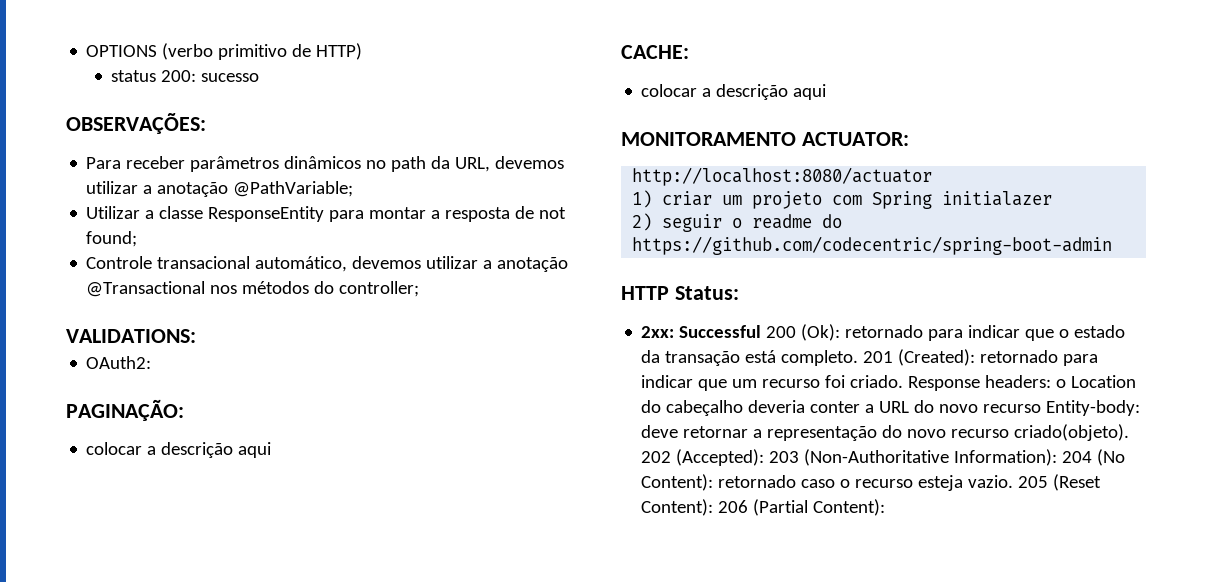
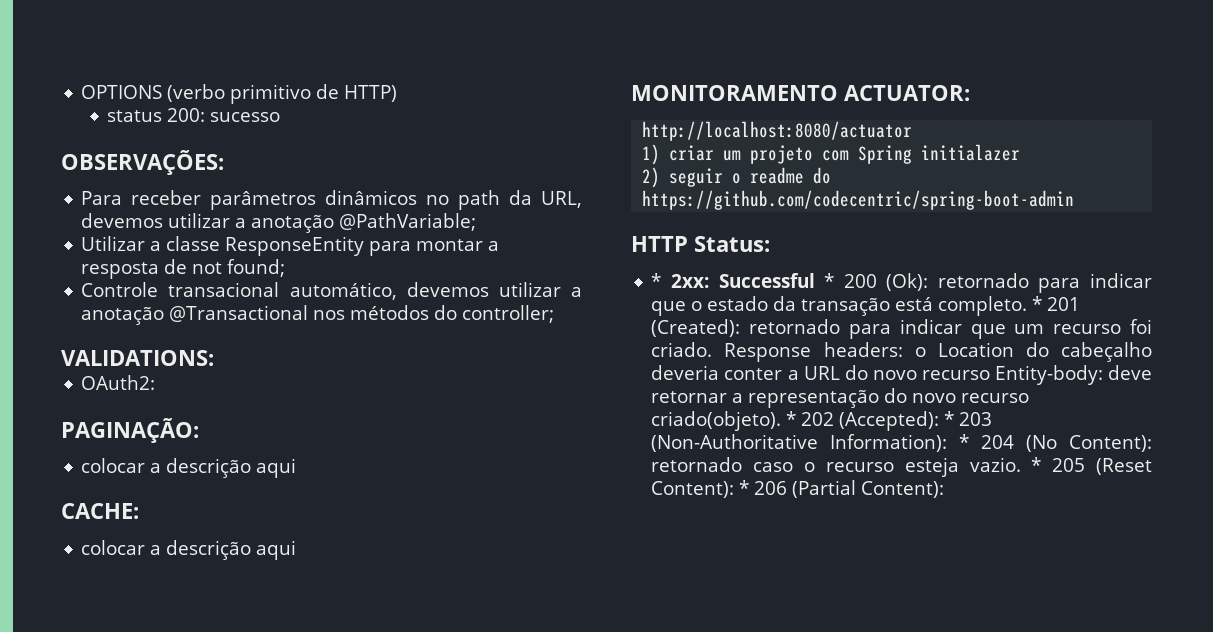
- 2xx: Successful 200 (Ok): retornado para indicar que o estado da transação está completo.
+ * 2xx: Successful * 200 (Ok): retornado para indicar que o estado da transação está completo.
- 201 (Created): retornado para indicar que um recurso foi criado.
+ * 201 (Created): retornado para indicar que um recurso foi criado.
- 202 (Accepted): 203 (Non-Authoritative Information): 204 (No Content): retornado caso o recurso esteja vazio.
+ * 202 (Accepted): * 203 (Non-Authoritative Information): * 204 (No Content): retornado caso o recurso esteja vazio.
- 205 (Reset Content): 206 (Partial Content):
+ * 205 (Reset Content): * 206 (Partial Content):

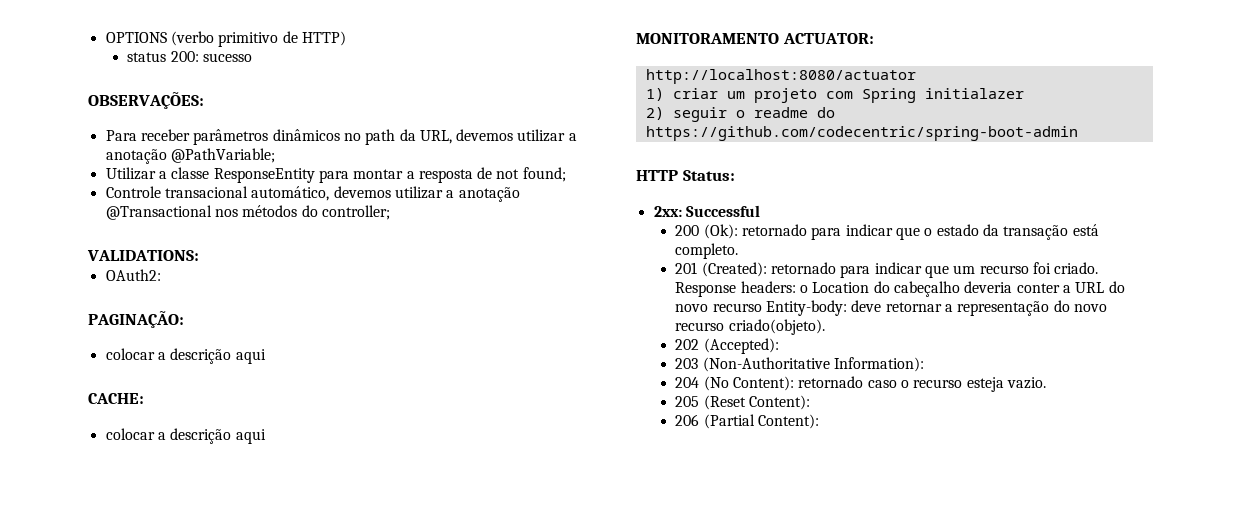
- * 2xx: Successful * 200 (Ok): retornado para indicar que o estado da transação está completo. * 201 (Created): retornado para indicar que um recurso foi criado.
+ 2xx: Successful
+ 200 (Ok): retornado para indicar que o estado da transação está completo.
+ 201 (Created): retornado para indicar que um recurso foi criado.
- Response headers: o Location do cabeçalho deveria conter a URL do novo recurso Entity-body: deve retornar a representação do novo recurso criado(objeto). * 202 (Accepted): * 203 (Non-Authoritative Information): * 204 (No Content): retornado caso o recurso esteja vazio. * 205 (Reset Content): * 206 (Partial Content):
+ Response headers: o Location do cabeçalho deveria conter a URL do novo recurso Entity-body: deve retornar a representação do novo recurso criado(objeto).
+ 202 (Accepted):
+ 203 (Non-Authoritative Information):
+ 204 (No Content): retornado caso o recurso esteja vazio.
+ 205 (Reset Content):
+ 206 (Partial Content):

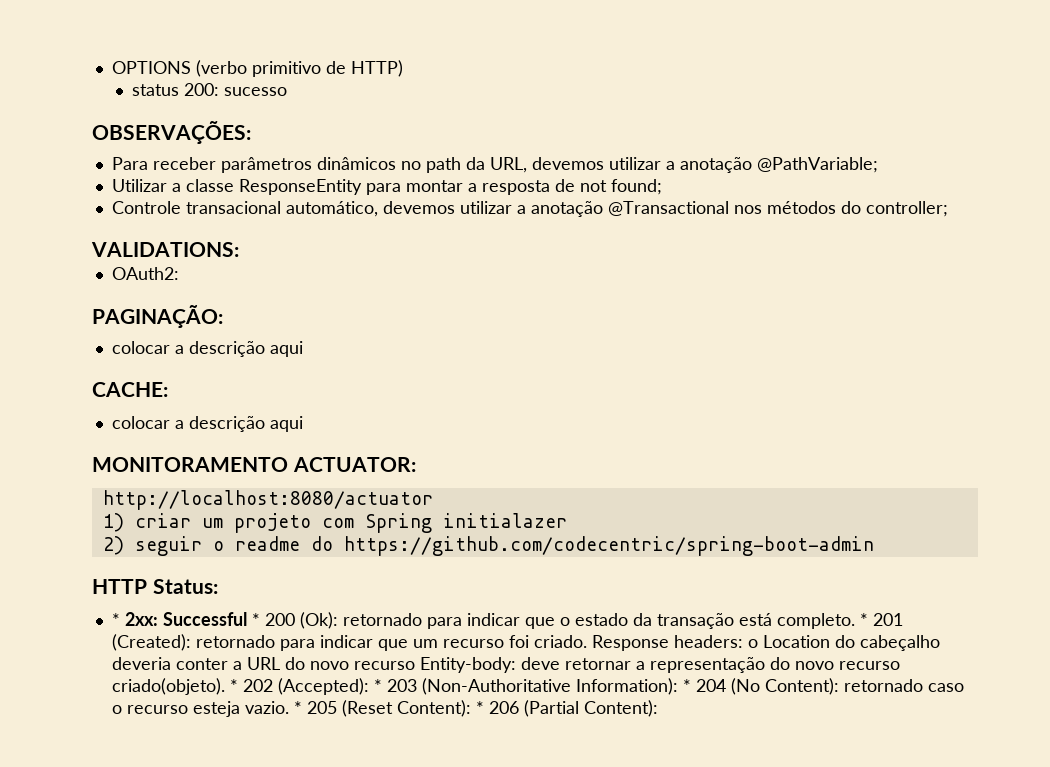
- 2xx: Successful
- 200 (Ok): retornado para indicar que o estado da transação está completo.
- 201 (Created): retornado para indicar que um recurso foi criado.
+ * 2xx: Successful * 200 (Ok): retornado para indicar que o estado da transação está completo. * 201 (Created): retornado para indicar que um recurso foi criado.
- Response headers: o Location do cabeçalho deveria conter a URL do novo recurso Entity-body: deve retornar a representação do novo recurso criado(objeto).
- 202 (Accepted):
- 203 (Non-Authoritative Information):
- 204 (No Content): retornado caso o recurso esteja vazio.
- 205 (Reset Content):
- 206 (Partial Content):
+ Response headers: o Location do cabeçalho deveria conter a URL do novo recurso Entity-body: deve retornar a representação do novo recurso criado(objeto). * 202 (Accepted): * 203 (Non-Authoritative Information): * 204 (No Content): retornado caso o recurso esteja vazio. * 205 (Reset Content): * 206 (Partial Content):

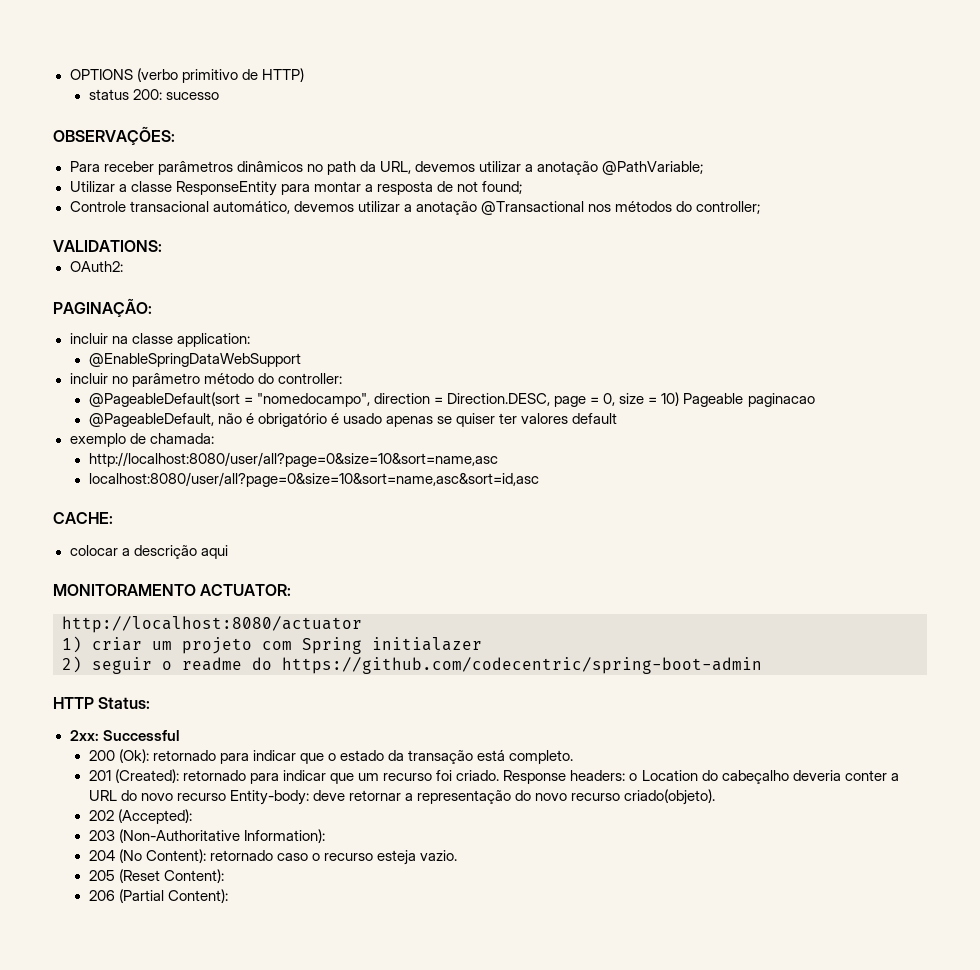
  PAGINAÇÃO:
- colocar a descrição aqui
+ incluir na classe application:
+ @EnableSpringDataWebSupport
+ incluir no parâmetro método do controller:
+ @PageableDefault(sort = "nomedocampo", direction = Direction.DESC, page = 0, size = 10) Pageable paginacao
+ @PageableDefault, não é obrigatório é usado apenas se quiser ter valores default
+ exemplo de chamada:
+ http://localhost:8080/user/all?page=0&size=10&sort=name,asc
+ localhost:8080/user/all?page=0&size=10&sort=name,asc&sort=id,asc
- * 2xx: Successful * 200 (Ok): retornado para indicar que o estado da transação está completo. * 201 (Created): retornado para indicar que um recurso foi criado.
+ 2xx: Successful
+ 200 (Ok): retornado para indicar que o estado da transação está completo.
+ 201 (Created): retornado para indicar que um recurso foi criado.
- Response headers: o Location do cabeçalho deveria conter a URL do novo recurso Entity-body: deve retornar a representação do novo recurso criado(objeto). * 202 (Accepted): * 203 (Non-Authoritative Information): * 204 (No Content): retornado caso o recurso esteja vazio. * 205 (Reset Content): * 206 (Partial Content):
+ Response headers: o Location do cabeçalho deveria conter a URL do novo recurso Entity-body: deve retornar a representação do novo recurso criado(objeto).
+ 202 (Accepted):
+ 203 (Non-Authoritative Information):
+ 204 (No Content): retornado caso o recurso esteja vazio.
+ 205 (Reset Content):
+ 206 (Partial Content):

